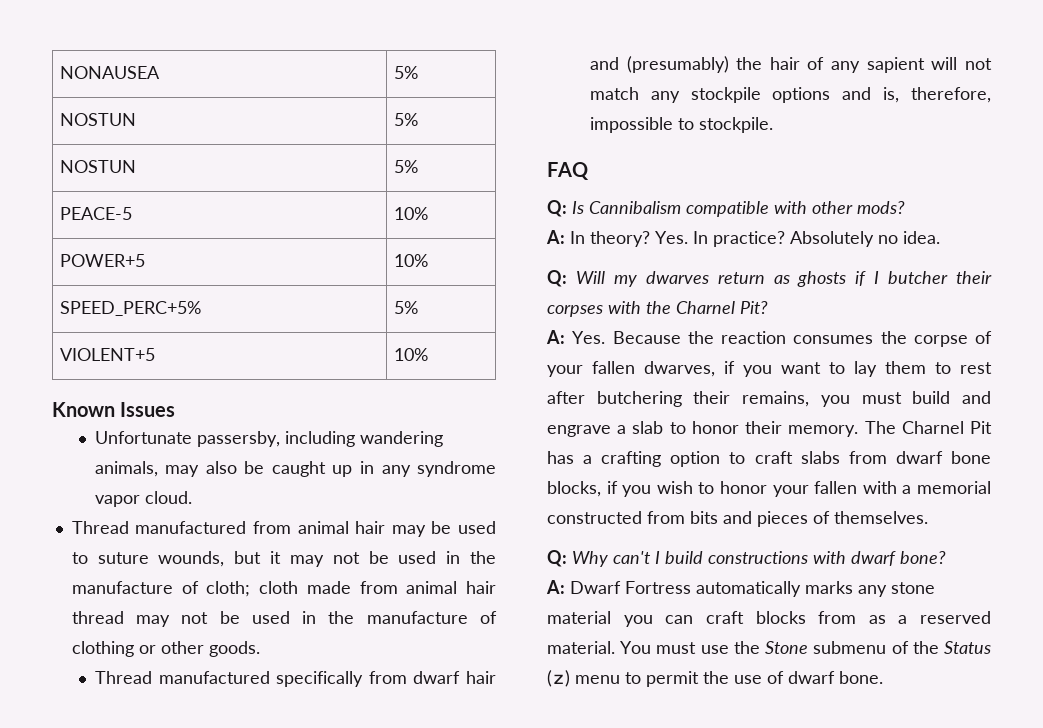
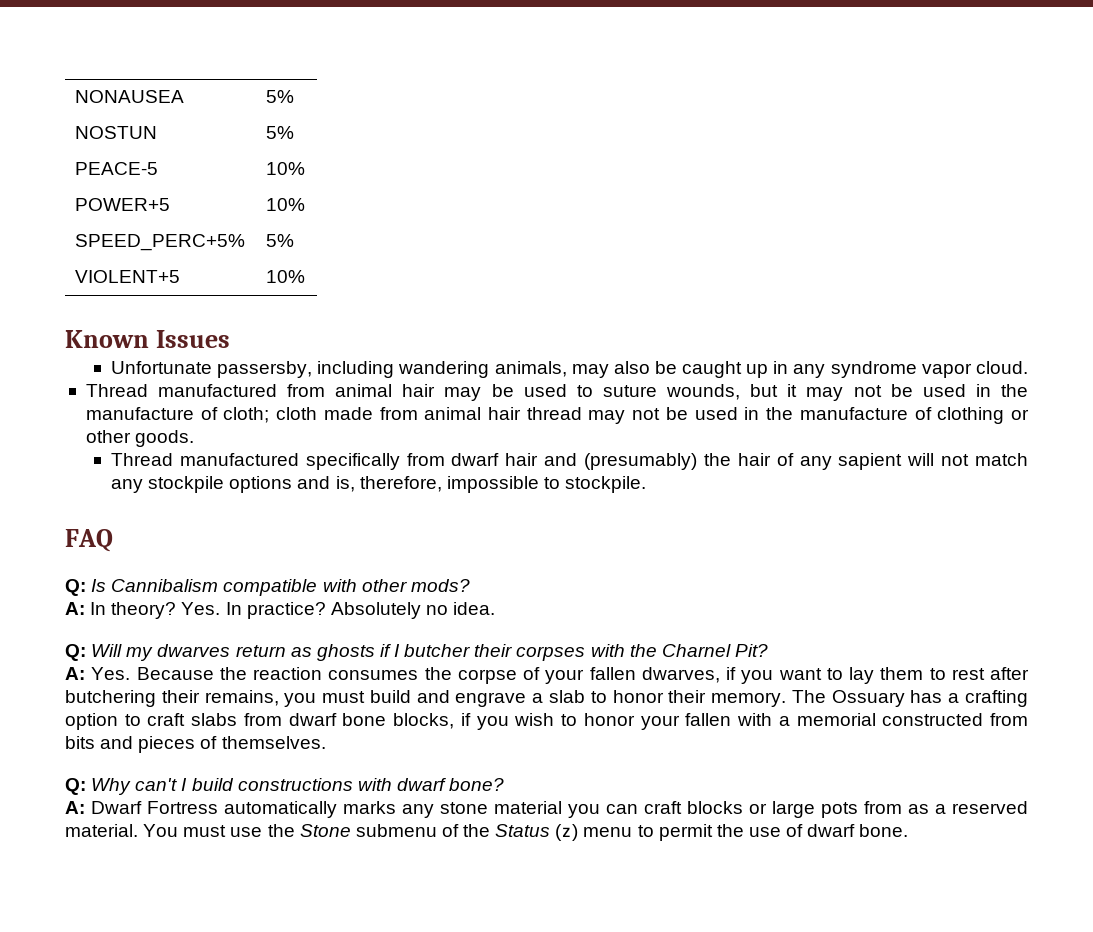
  NONAUSEA | 5%
- NOSTUN | 5%
- The Charnel Pit has a crafting option to craft slabs from dwarf bone blocks, if you wish to honor your fallen with a memorial constructed from bits and pieces of themselves.
+ The Ossuary has a crafting option to craft slabs from dwarf bone blocks, if you wish to honor your fallen with a memorial constructed from bits and pieces of themselves.
- A: Dwarf Fortress automatically marks any stone material you can craft blocks from as a reserved material.
+ A: Dwarf Fortress automatically marks any stone material you can craft blocks or large pots from as a reserved material.

